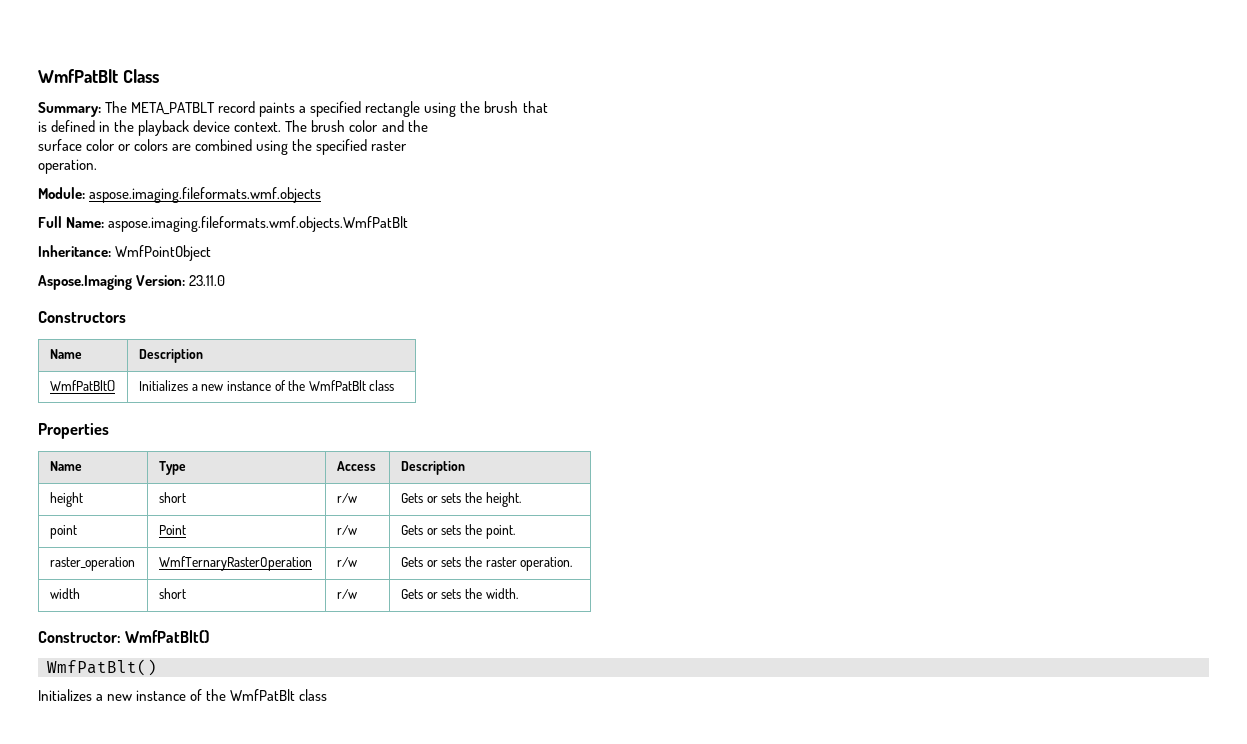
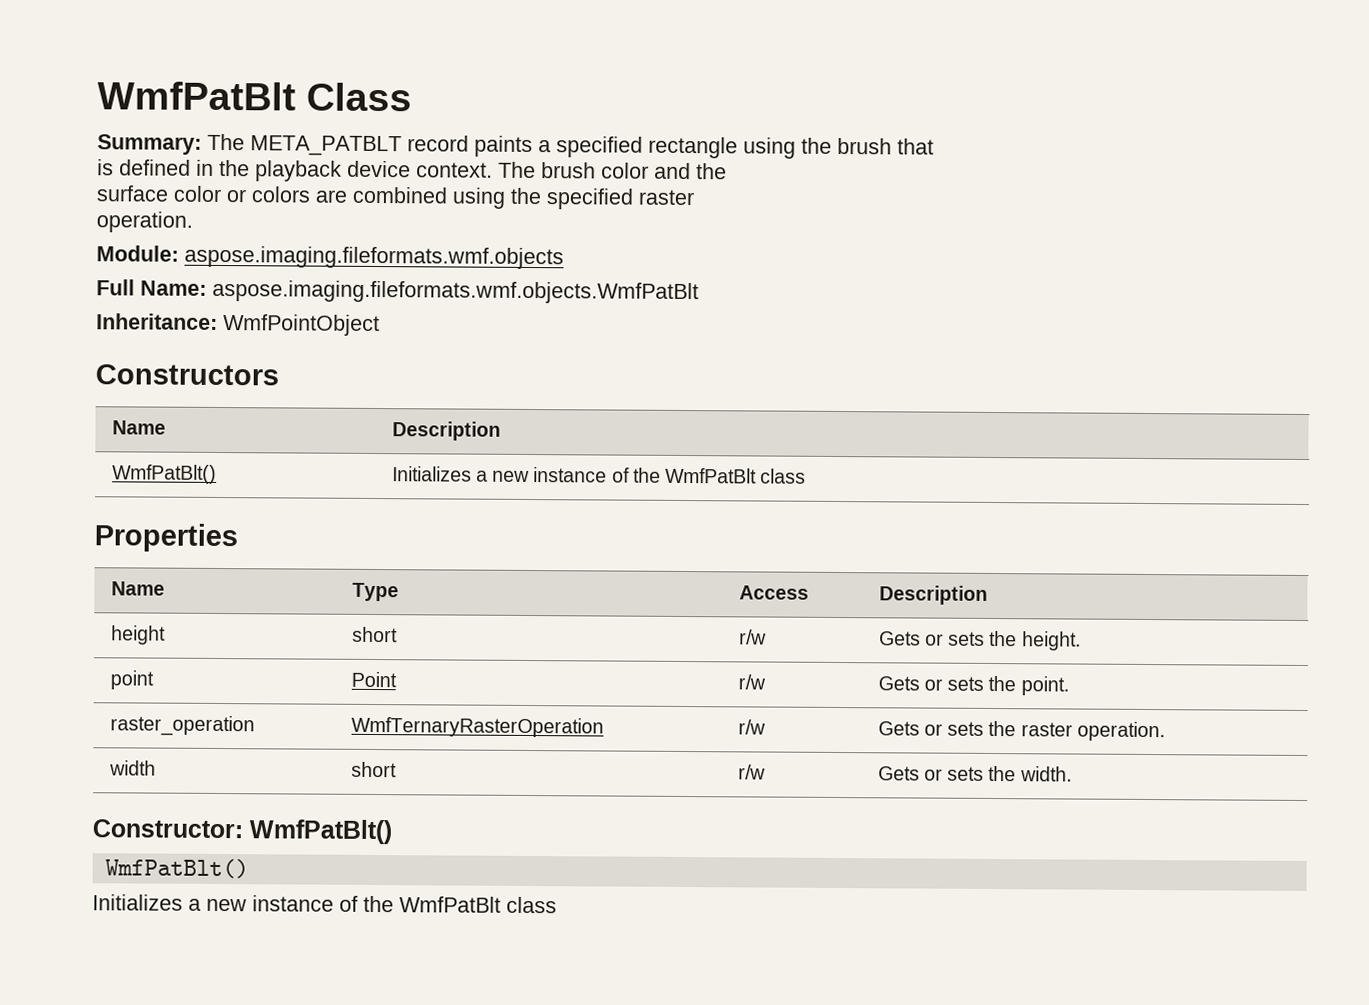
- Aspose.Imaging Version: 23.11.0

